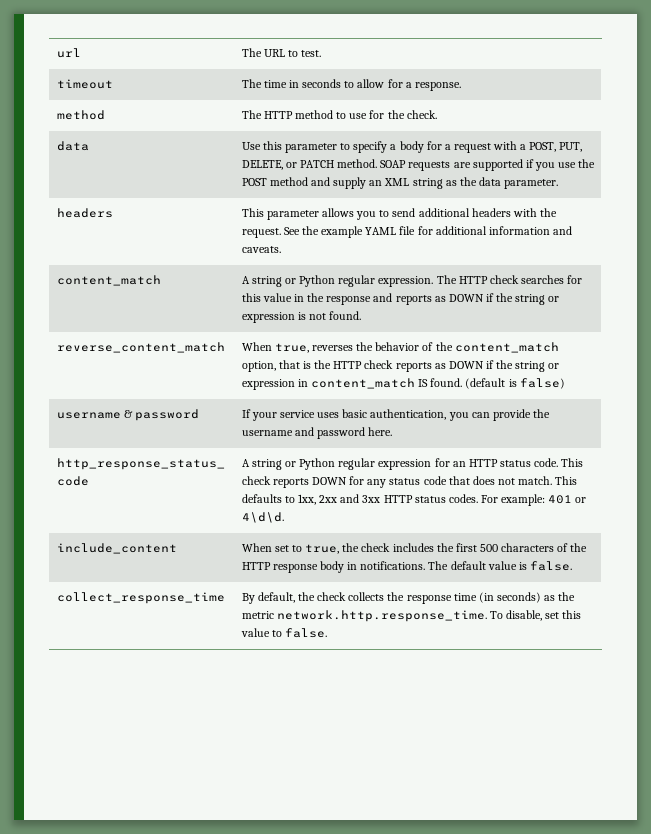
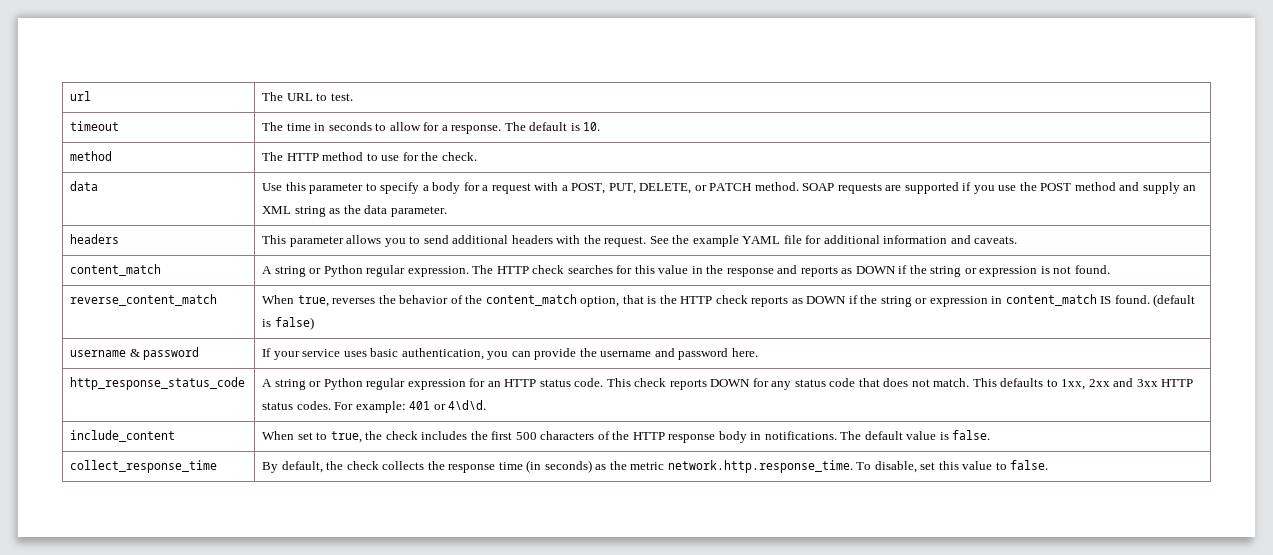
- timeout | The time in seconds to allow for a response.
+ timeout | The time in seconds to allow for a response. The default is 10.

